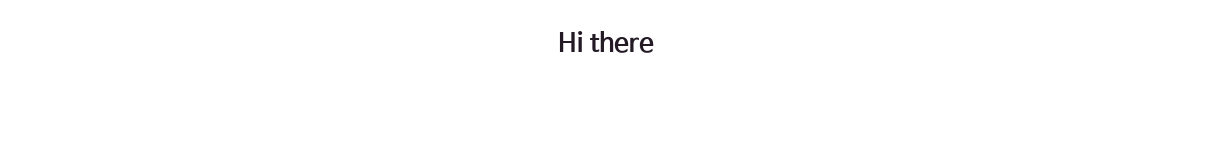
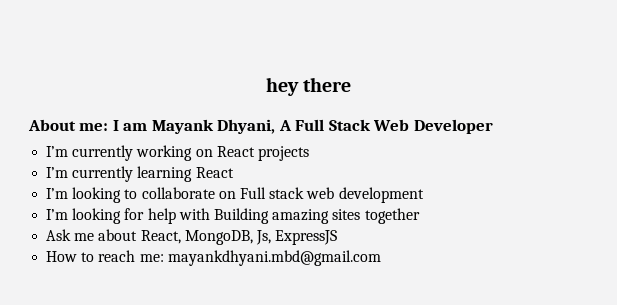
- Hi there
+ hey there
+ About me: I am Mayank Dhyani, A Full Stack Web Developer
+ I’m currently working on React projects
+ I’m currently learning React
+ I’m looking to collaborate on Full stack web development
+ I’m looking for help with Building amazing sites together
+ Ask me about React, MongoDB, Js, ExpressJS
+ How to reach me: mayankdhyani.mbd@gmail.com

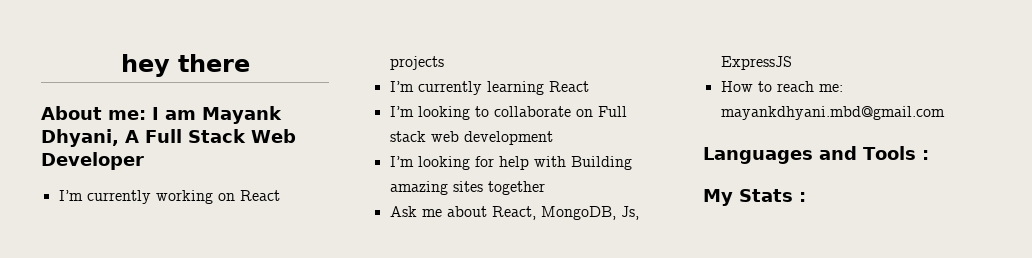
+ Languages and Tools :
+ My Stats :

